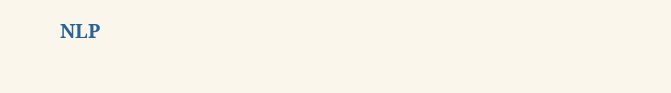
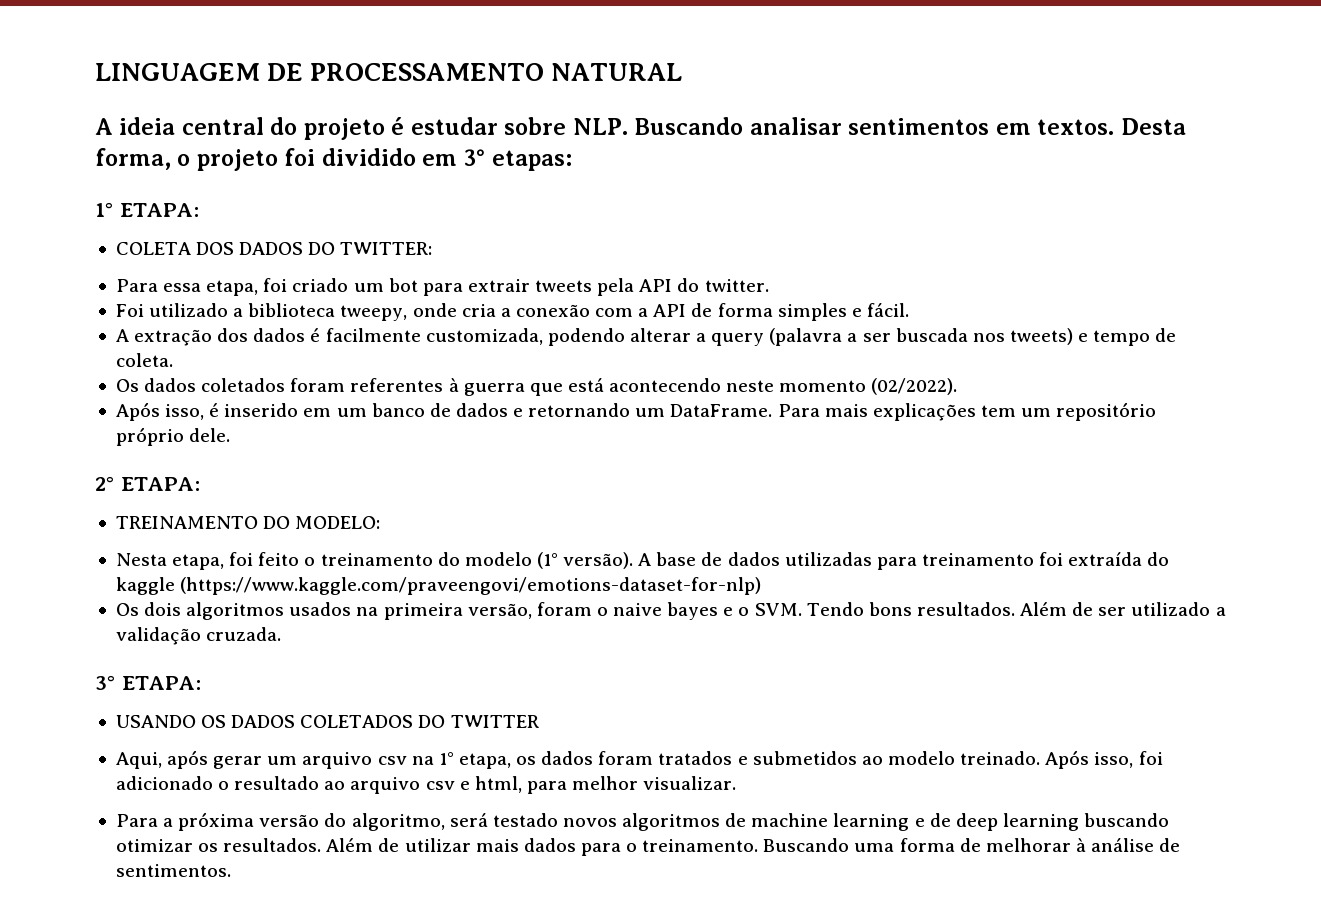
- NLP
+ LINGUAGEM DE PROCESSAMENTO NATURAL
+ A ideia central do projeto é estudar sobre NLP. Buscando analisar sentimentos em textos. Desta forma, o projeto foi dividido em 3° etapas:
+ 1° ETAPA:
+ COLETA DOS DADOS DO TWITTER:
+ Para essa etapa, foi criado um bot para extrair tweets pela API do twitter.
+ Foi utilizado a biblioteca tweepy, onde cria a conexão com a API de forma simples e fácil.
+ A extração dos dados é facilmente customizada, podendo alterar a query (palavra a ser buscada nos tweets) e tempo de coleta.
+ Os dados coletados foram referentes à guerra que está acontecendo neste momento (02/2022).
+ Após isso, é inserido em um banco de dados e retornando um DataFrame. Para mais explicações tem um repositório próprio dele.
+ 2° ETAPA:
+ TREINAMENTO DO MODELO:
+ Nesta etapa, foi feito o treinamento do modelo (1° versão). A base de dados utilizadas para treinamento foi extraída do kaggle (https://www.kaggle.com/praveengovi/emotions-dataset-for-nlp)
+ Os dois algoritmos usados na primeira versão, foram o naive bayes e o SVM. Tendo bons resultados. Além de ser utilizado a validação cruzada.
+ 3° ETAPA:
+ USANDO OS DADOS COLETADOS DO TWITTER
+ Aqui, após gerar um arquivo csv na 1° etapa, os dados foram tratados e submetidos ao modelo treinado. Após isso, foi adicionado o resultado ao arquivo csv e html, para melhor visualizar.
+ Para a próxima versão do algoritmo, será testado novos algoritmos de machine learning e de deep learning buscando otimizar os resultados. Além de utilizar mais dados para o treinamento. Buscando uma forma de melhorar à análise de sentimentos.

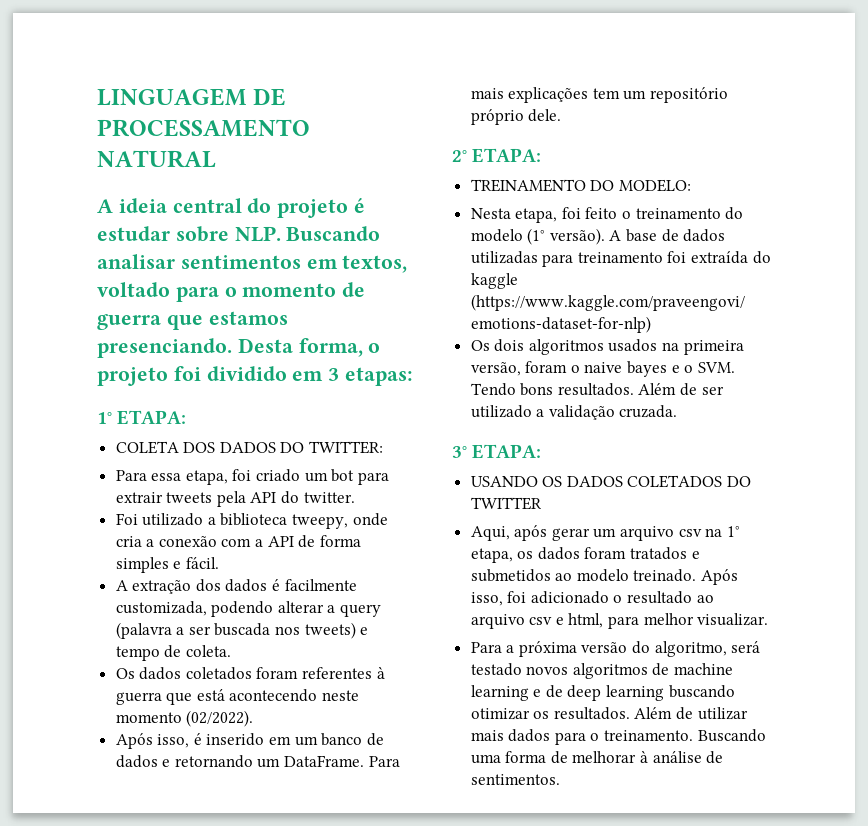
- A ideia central do projeto é estudar sobre NLP. Buscando analisar sentimentos em textos.
+ A ideia central do projeto é estudar sobre NLP. Buscando analisar sentimentos em textos, voltado para o momento de guerra que estamos presenciando.
- Desta forma, o projeto foi dividido em 3° etapas:
+ Desta forma, o projeto foi dividido em 3 etapas:

